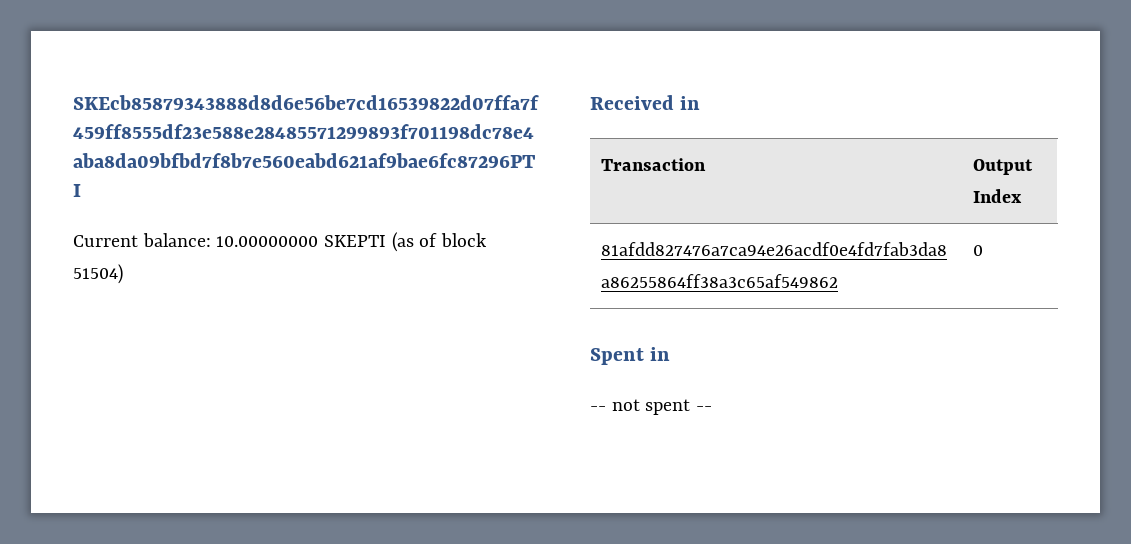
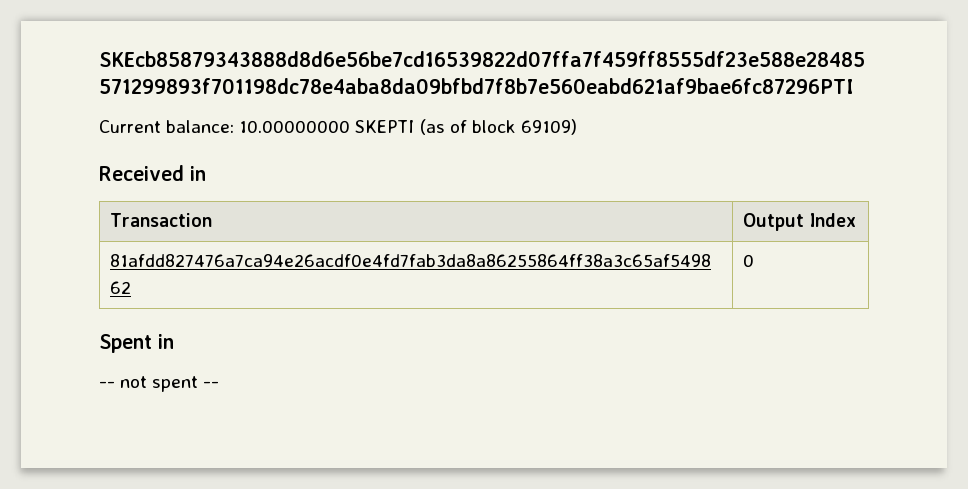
- Current balance: 10.00000000 SKEPTI (as of block 51504)
+ Current balance: 10.00000000 SKEPTI (as of block 69109)

